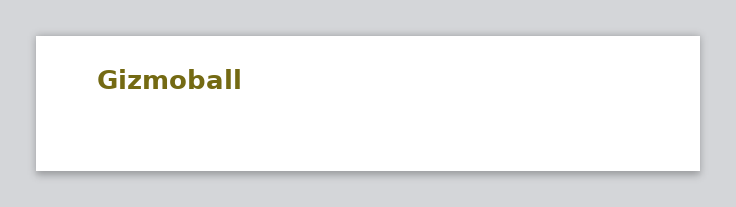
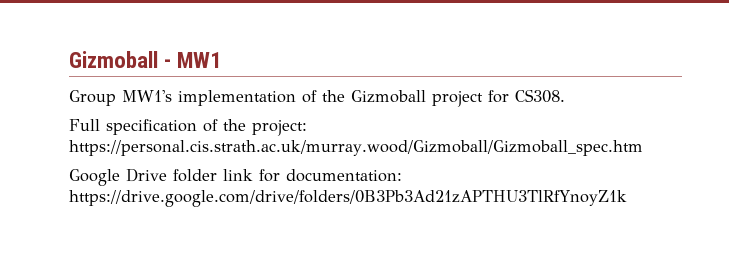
- Gizmoball
+ Gizmoball - MW1
+ Group MW1's implementation of the Gizmoball project for CS308.
+ Full specification of the project: https://personal.cis.strath.ac.uk/murray.wood/Gizmoball/Gizmoball_spec.htm
+ Google Drive folder link for documentation: https://drive.google.com/drive/folders/0B3Pb3Ad21zAPTHU3TlRfYnoyZ1k

